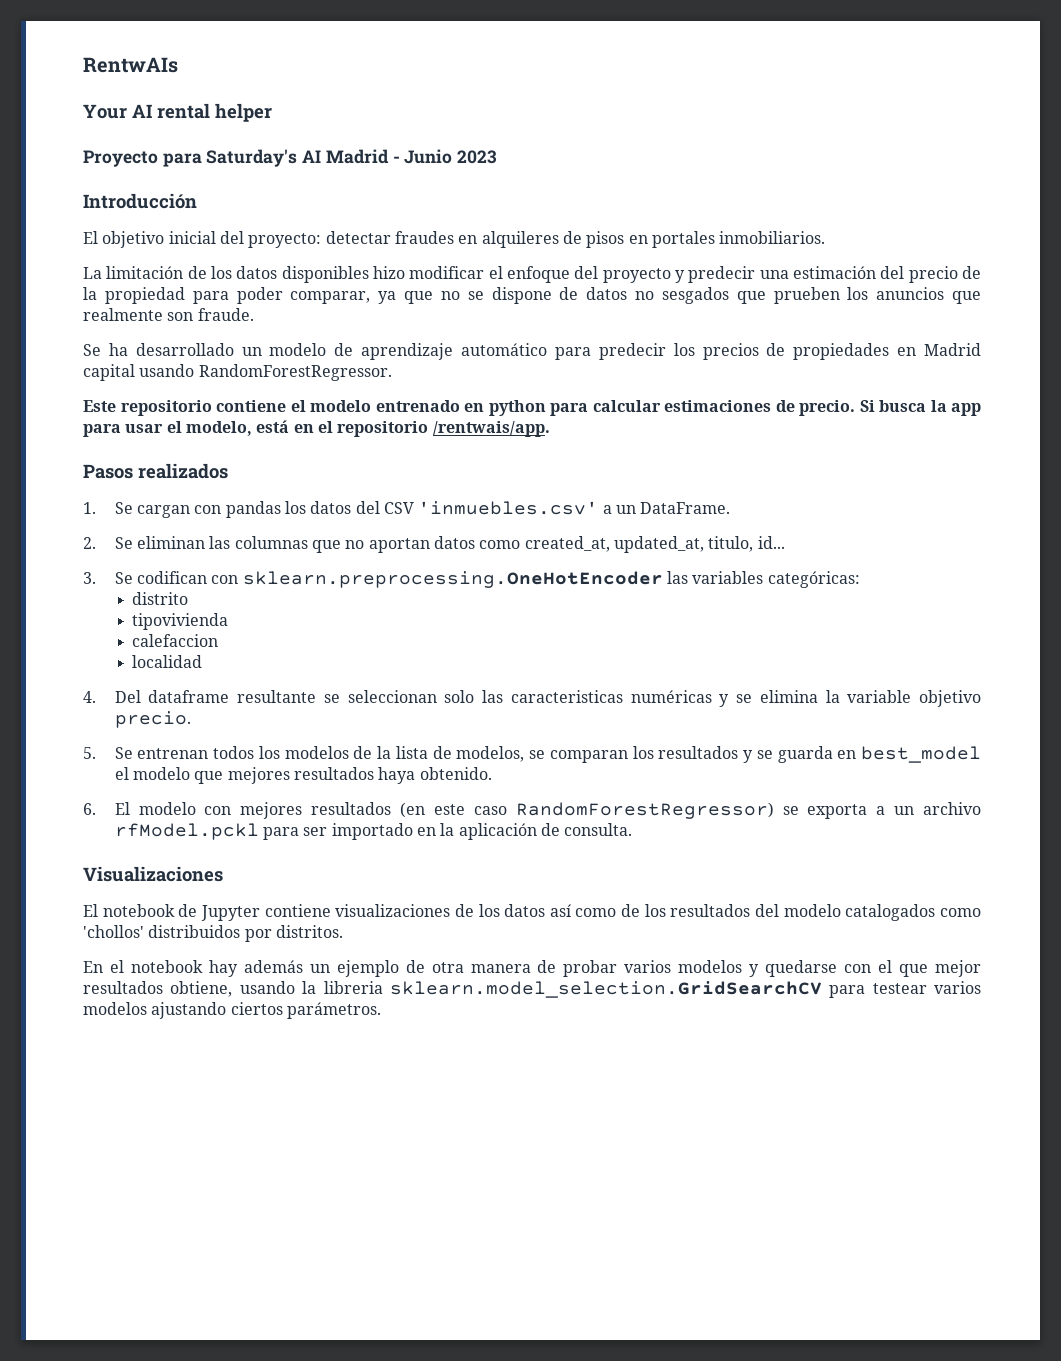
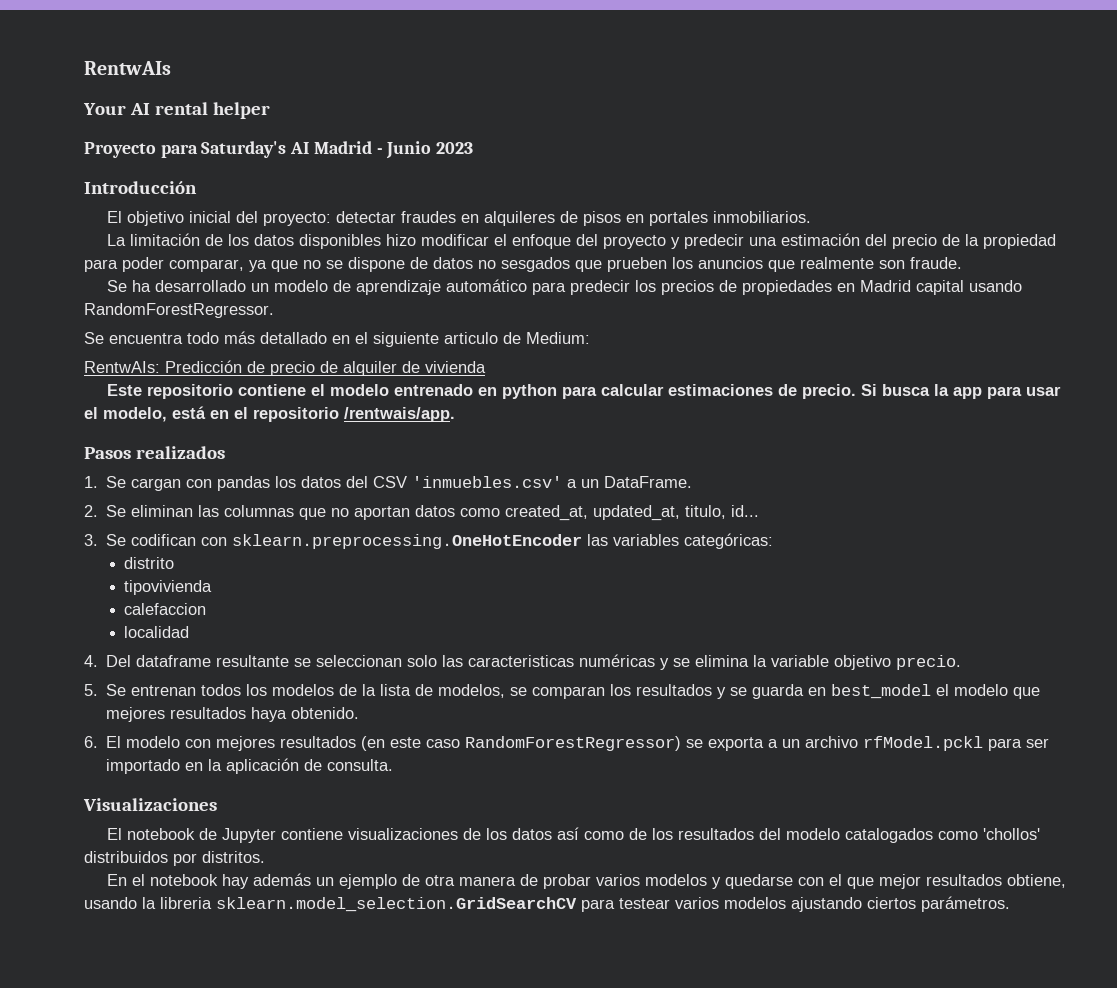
+ Se encuentra todo más detallado en el siguiente articulo de Medium:
+ RentwAIs: Predicción de precio de alquiler de vivienda

